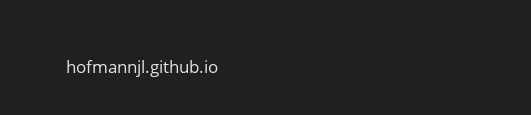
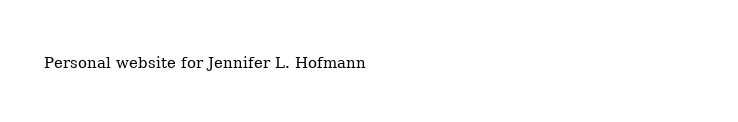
- hofmannjl.github.io
+ Personal website for Jennifer L. Hofmann

